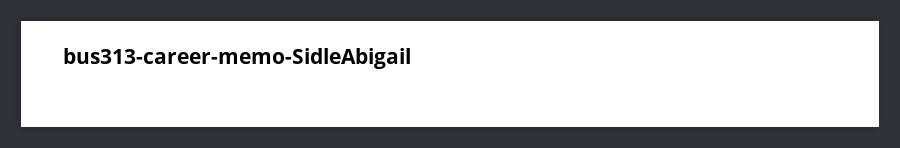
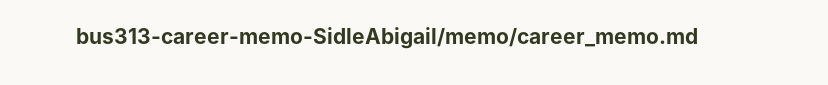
- bus313-career-memo-SidleAbigail
+ bus313-career-memo-SidleAbigail/memo/career_memo.md

